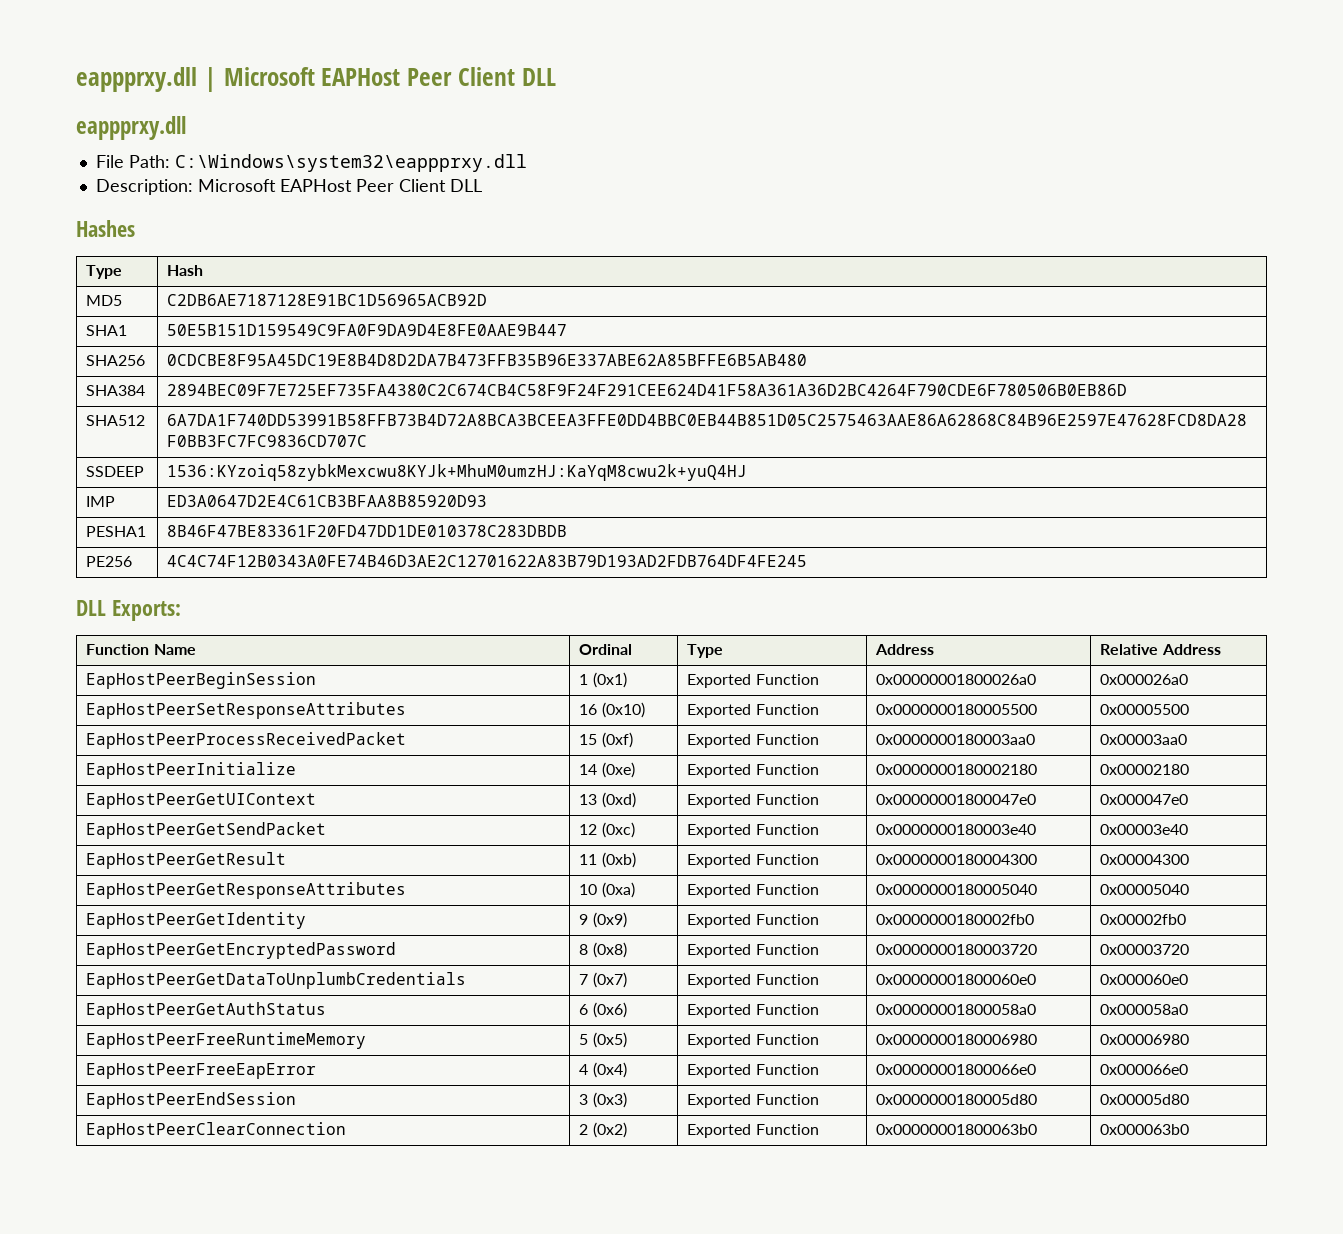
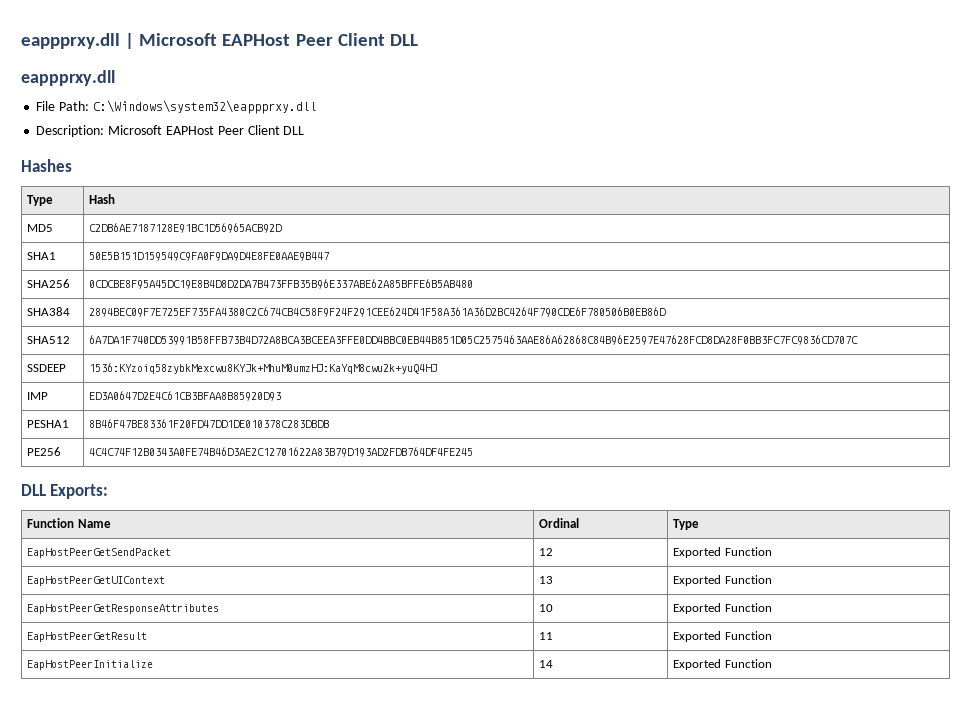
- Function Name | Ordinal | Type | Address | Relative Address
- EapHostPeerBeginSession | 1 (0x1) | Exported Function | 0x00000001800026a0 | 0x000026a0
- EapHostPeerSetResponseAttributes | 16 (0x10) | Exported Function | 0x0000000180005500 | 0x00005500
- EapHostPeerProcessReceivedPacket | 15 (0xf) | Exported Function | 0x0000000180003aa0 | 0x00003aa0
+ Function Name | Ordinal | Type
+ EapHostPeerGetSendPacket | 12 | Exported Function
+ EapHostPeerGetUIContext | 13 | Exported Function
+ EapHostPeerGetResponseAttributes | 10 | Exported Function
+ EapHostPeerGetResult | 11 | Exported Function
- EapHostPeerInitialize | 14 (0xe) | Exported Function | 0x0000000180002180 | 0x00002180
- EapHostPeerGetUIContext | 13 (0xd) | Exported Function | 0x00000001800047e0 | 0x000047e0
- EapHostPeerGetSendPacket | 12 (0xc) | Exported Function | 0x0000000180003e40 | 0x00003e40
- EapHostPeerGetResult | 11 (0xb) | Exported Function | 0x0000000180004300 | 0x00004300
- EapHostPeerGetResponseAttributes | 10 (0xa) | Exported Function | 0x0000000180005040 | 0x00005040
- EapHostPeerGetIdentity | 9 (0x9) | Exported Function | 0x0000000180002fb0 | 0x00002fb0
- EapHostPeerGetEncryptedPassword | 8 (0x8) | Exported Function | 0x0000000180003720 | 0x00003720
- EapHostPeerGetDataToUnplumbCredentials | 7 (0x7) | Exported Function | 0x00000001800060e0 | 0x000060e0
- EapHostPeerGetAuthStatus | 6 (0x6) | Exported Function | 0x00000001800058a0 | 0x000058a0
- EapHostPeerFreeRuntimeMemory | 5 (0x5) | Exported Function | 0x0000000180006980 | 0x00006980
- EapHostPeerFreeEapError | 4 (0x4) | Exported Function | 0x00000001800066e0 | 0x000066e0
- EapHostPeerEndSession | 3 (0x3) | Exported Function | 0x0000000180005d80 | 0x00005d80
- EapHostPeerClearConnection | 2 (0x2) | Exported Function | 0x00000001800063b0 | 0x000063b0
+ EapHostPeerInitialize | 14 | Exported Function

